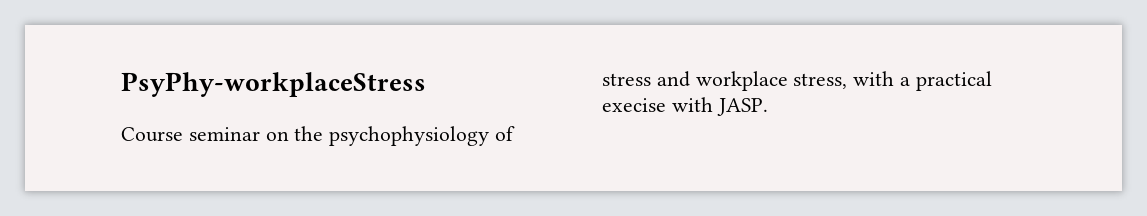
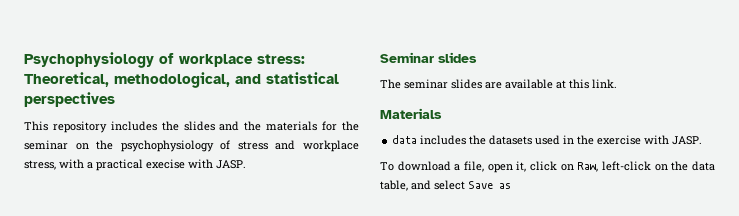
- PsyPhy-workplaceStress
- Course seminar on the psychophysiology of stress and workplace stress, with a practical execise with JASP.
+ Psychophysiology of workplace stress: Theoretical, methodological, and statistical perspectives
+ This repository includes the slides and the materials for the seminar on the psychophysiology of stress and workplace stress, with a practical execise with JASP.
+ Seminar slides
+ The seminar slides are available at this link.
+ Materials
+ data includes the datasets used in the exercise with JASP.
+ To download a file, open it, click on Raw, left-click on the data table, and select Save as

